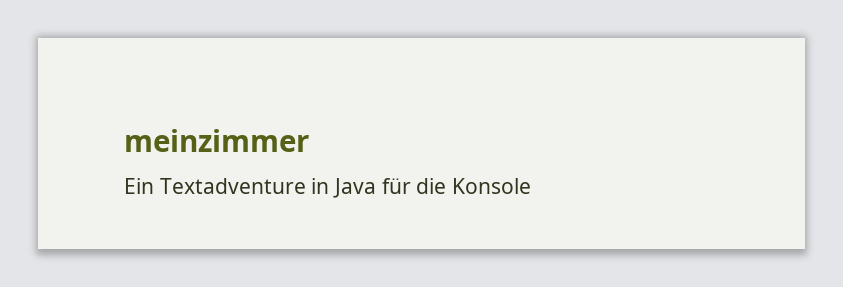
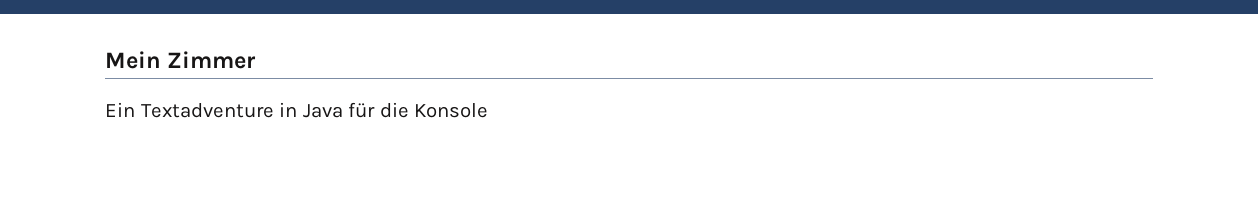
- meinzimmer
+ Mein Zimmer

